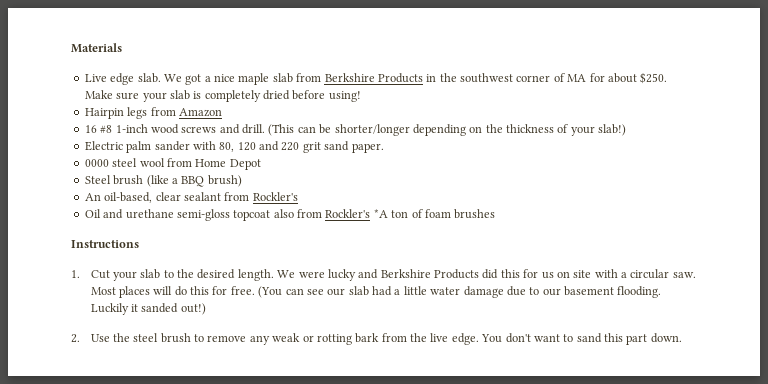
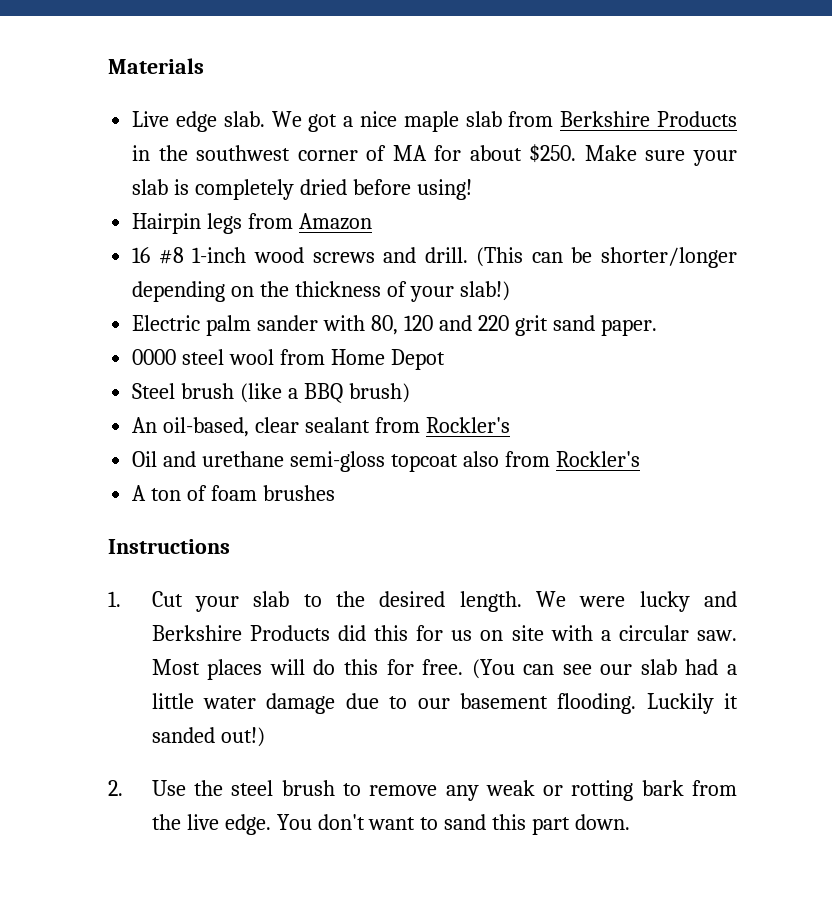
- Oil and urethane semi-gloss topcoat also from Rockler's *A ton of foam brushes
+ Oil and urethane semi-gloss topcoat also from Rockler's
+ A ton of foam brushes

